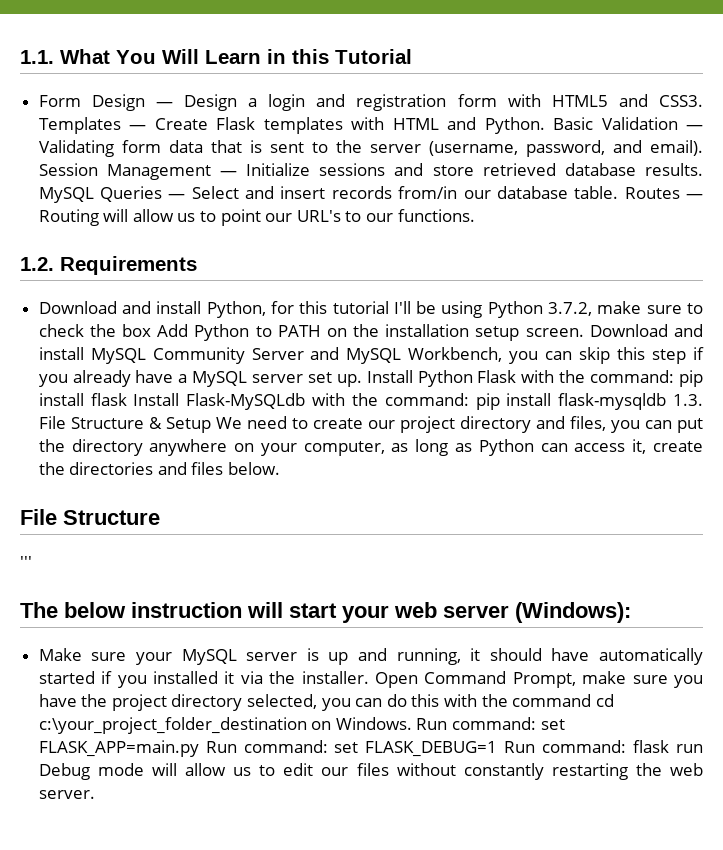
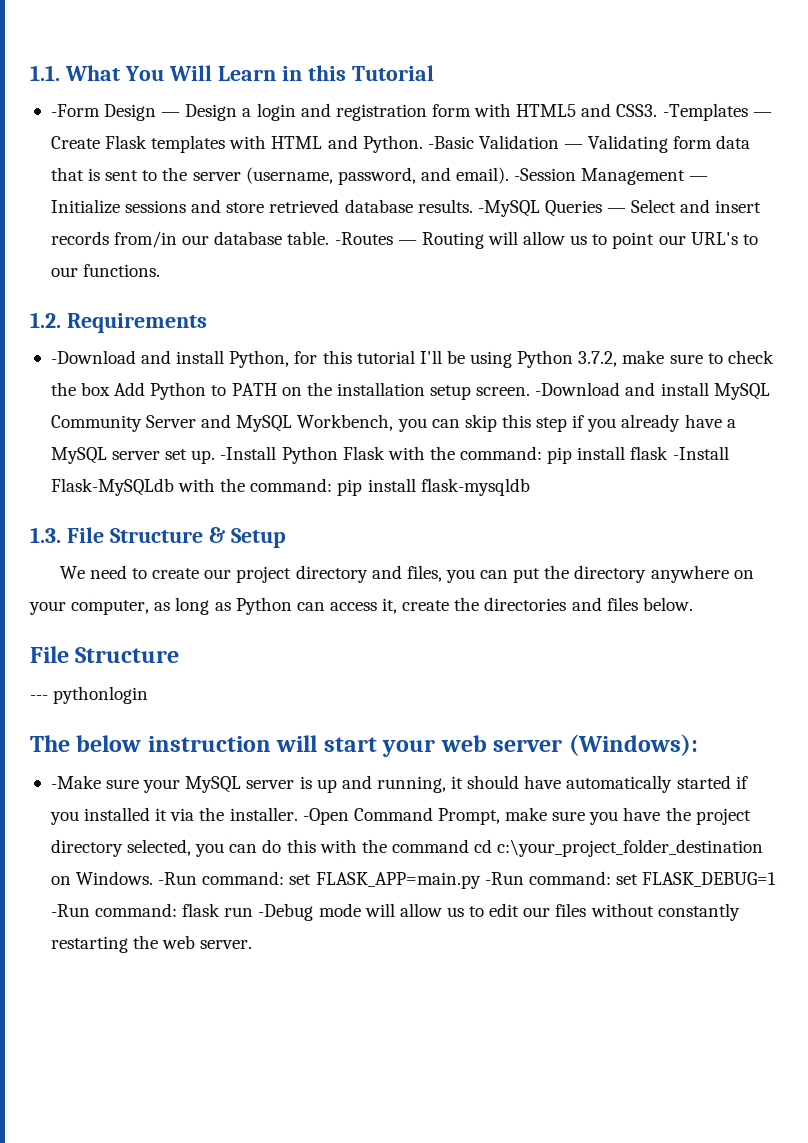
- Form Design — Design a login and registration form with HTML5 and CSS3.
+ -Form Design — Design a login and registration form with HTML5 and CSS3.
- Templates — Create Flask templates with HTML and Python.
+ -Templates — Create Flask templates with HTML and Python.
- Basic Validation — Validating form data that is sent to the server (username, password, and email).
+ -Basic Validation — Validating form data that is sent to the server (username, password, and email).
- Session Management — Initialize sessions and store retrieved database results.
+ -Session Management — Initialize sessions and store retrieved database results.
- MySQL Queries — Select and insert records from/in our database table.
+ -MySQL Queries — Select and insert records from/in our database table.
- Routes — Routing will allow us to point our URL's to our functions.
+ -Routes — Routing will allow us to point our URL's to our functions.
- Download and install Python, for this tutorial I'll be using Python 3.7.2, make sure to check the box Add Python to PATH on the installation setup screen.
+ -Download and install Python, for this tutorial I'll be using Python 3.7.2, make sure to check the box Add Python to PATH on the installation setup screen.
- Download and install MySQL Community Server and MySQL Workbench, you can skip this step if you already have a MySQL server set up.
+ -Download and install MySQL Community Server and MySQL Workbench, you can skip this step if you already have a MySQL server set up.
- Install Python Flask with the command: pip install flask Install Flask-MySQLdb with the command: pip install flask-mysqldb 1.3. File Structure & Setup We need to create our project directory and files, you can put the directory anywhere on your computer, as long as Python can access it, create the directories and files below.
+ -Install Python Flask with the command: pip install flask -Install Flask-MySQLdb with the command: pip install flask-mysqldb
+ 1.3. File Structure & Setup
+ We need to create our project directory and files, you can put the directory anywhere on your computer, as long as Python can access it, create the directories and files below.
- '''
+ --- pythonlogin
- Make sure your MySQL server is up and running, it should have automatically started if you installed it via the installer.
+ -Make sure your MySQL server is up and running, it should have automatically started if you installed it via the installer.
- Open Command Prompt, make sure you have the project directory selected, you can do this with the command cd c:\your_project_folder_destination on Windows.
+ -Open Command Prompt, make sure you have the project directory selected, you can do this with the command cd c:\your_project_folder_destination on Windows.
- Run command: set FLASK_APP=main.py Run command: set FLASK_DEBUG=1 Run command: flask run Debug mode will allow us to edit our files without constantly restarting the web server.
+ -Run command: set FLASK_APP=main.py -Run command: set FLASK_DEBUG=1 -Run command: flask run -Debug mode will allow us to edit our files without constantly restarting the web server.

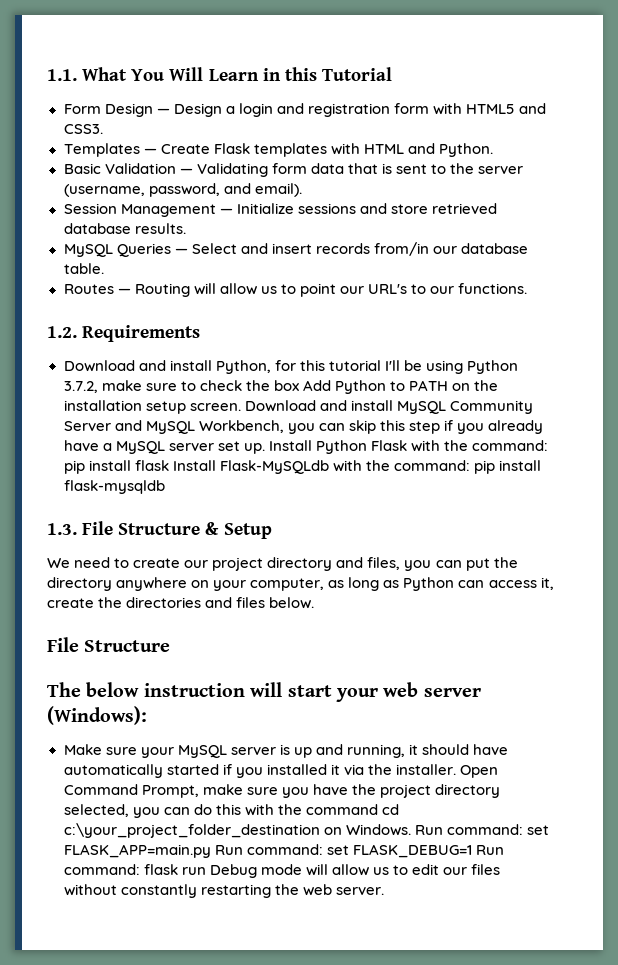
- -Form Design — Design a login and registration form with HTML5 and CSS3. -Templates — Create Flask templates with HTML and Python. -Basic Validation — Validating form data that is sent to the server (username, password, and email). -Session Management — Initialize sessions and store retrieved database results. -MySQL Queries — Select and insert records from/in our database table. -Routes — Routing will allow us to point our URL's to our functions.
+ Form Design — Design a login and registration form with HTML5 and CSS3.
+ Templates — Create Flask templates with HTML and Python.
+ Basic Validation — Validating form data that is sent to the server (username, password, and email).
+ Session Management — Initialize sessions and store retrieved database results.
+ MySQL Queries — Select and insert records from/in our database table.
+ Routes — Routing will allow us to point our URL's to our functions.
- -Download and install Python, for this tutorial I'll be using Python 3.7.2, make sure to check the box Add Python to PATH on the installation setup screen.
+ Download and install Python, for this tutorial I'll be using Python 3.7.2, make sure to check the box Add Python to PATH on the installation setup screen.
- -Download and install MySQL Community Server and MySQL Workbench, you can skip this step if you already have a MySQL server set up.
+ Download and install MySQL Community Server and MySQL Workbench, you can skip this step if you already have a MySQL server set up.
- -Install Python Flask with the command: pip install flask -Install Flask-MySQLdb with the command: pip install flask-mysqldb
+ Install Python Flask with the command: pip install flask Install Flask-MySQLdb with the command: pip install flask-mysqldb
- --- pythonlogin
- -Make sure your MySQL server is up and running, it should have automatically started if you installed it via the installer.
+ Make sure your MySQL server is up and running, it should have automatically started if you installed it via the installer.
- -Open Command Prompt, make sure you have the project directory selected, you can do this with the command cd c:\your_project_folder_destination on Windows.
+ Open Command Prompt, make sure you have the project directory selected, you can do this with the command cd c:\your_project_folder_destination on Windows.
- -Run command: set FLASK_APP=main.py -Run command: set FLASK_DEBUG=1 -Run command: flask run -Debug mode will allow us to edit our files without constantly restarting the web server.
+ Run command: set FLASK_APP=main.py Run command: set FLASK_DEBUG=1 Run command: flask run Debug mode will allow us to edit our files without constantly restarting the web server.

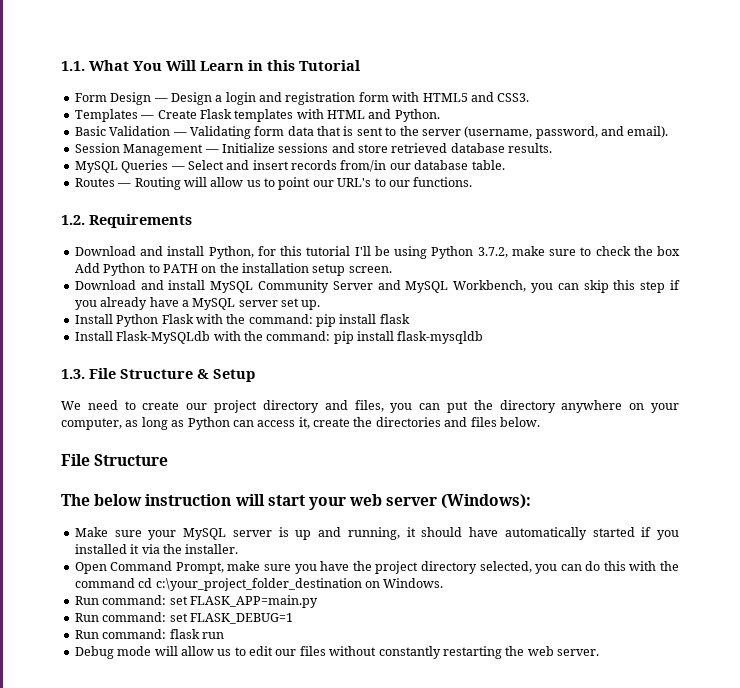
- Download and install Python, for this tutorial I'll be using Python 3.7.2, make sure to check the box Add Python to PATH on the installation setup screen. Download and install MySQL Community Server and MySQL Workbench, you can skip this step if you already have a MySQL server set up. Install Python Flask with the command:
+ Download and install Python, for this tutorial I'll be using Python 3.7.2, make sure to check the box Add Python to PATH on the installation setup screen.
+ Download and install MySQL Community Server and MySQL Workbench, you can skip this step if you already have a MySQL server set up.
+ Install Python Flask with the command:
- pip install flask Install Flask-MySQLdb with the command:
+ pip install flask
+ Install Flask-MySQLdb with the command:
- Make sure your MySQL server is up and running, it should have automatically started if you installed it via the installer. Open Command Prompt, make sure you have the project directory selected, you can do this with the command cd c:\your_project_folder_destination on Windows. Run command:
+ Make sure your MySQL server is up and running, it should have automatically started if you installed it via the installer.
+ Open Command Prompt, make sure you have the project directory selected, you can do this with the command cd c:\your_project_folder_destination on Windows.
+ Run command:
- set FLASK_APP=main.py Run command:
+ set FLASK_APP=main.py
+ Run command:
- set FLASK_DEBUG=1 Run command:
+ set FLASK_DEBUG=1
+ Run command:
- flask run Debug mode will allow us to edit our files without constantly restarting the web server.
+ flask run
+ Debug mode will allow us to edit our files without constantly restarting the web server.

